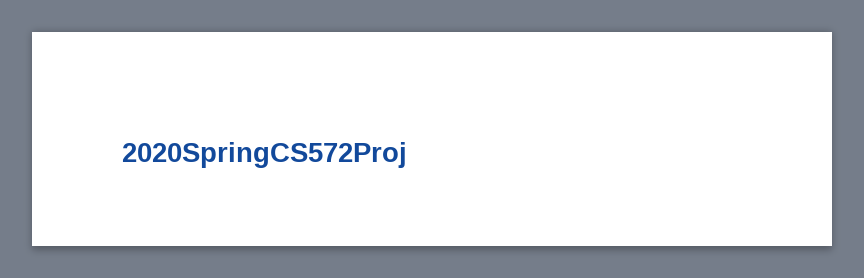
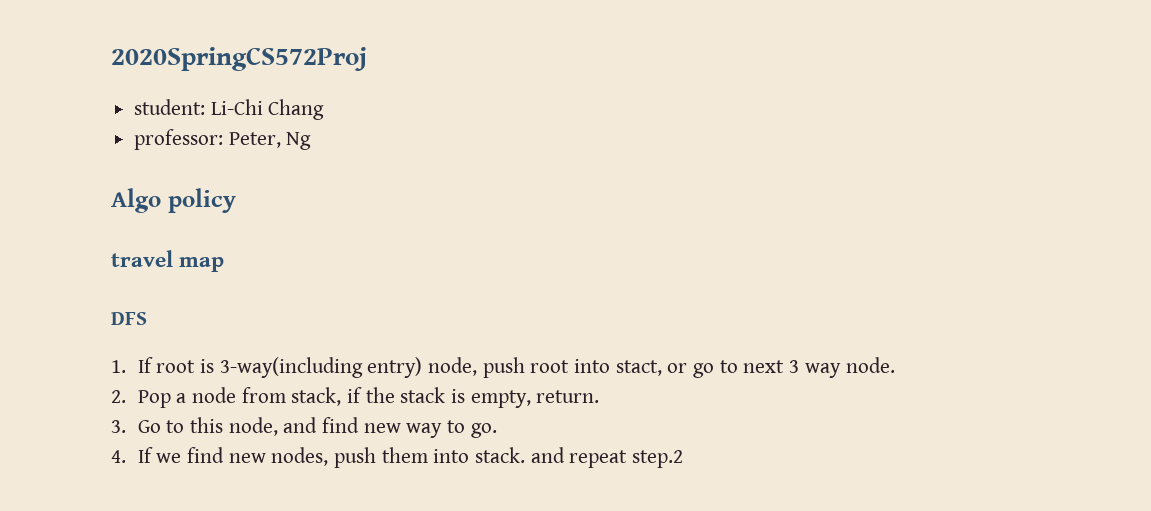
+ student: Li-Chi Chang
+ professor: Peter, Ng
+ Algo policy
+ travel map
+ DFS
+ 1. If root is 3-way(including entry) node, push root into stact, or go to next 3 way node.
+ 2. Pop a node from stack, if the stack is empty, return.
+ 3. Go to this node, and find new way to go.
+ 4. If we find new nodes, push them into stack. and repeat step.2

